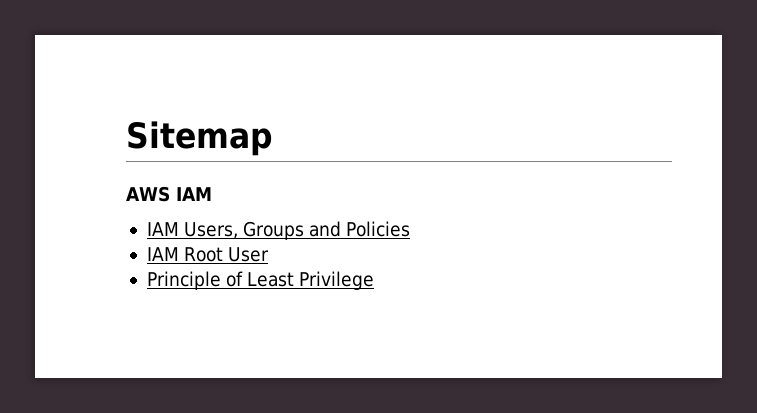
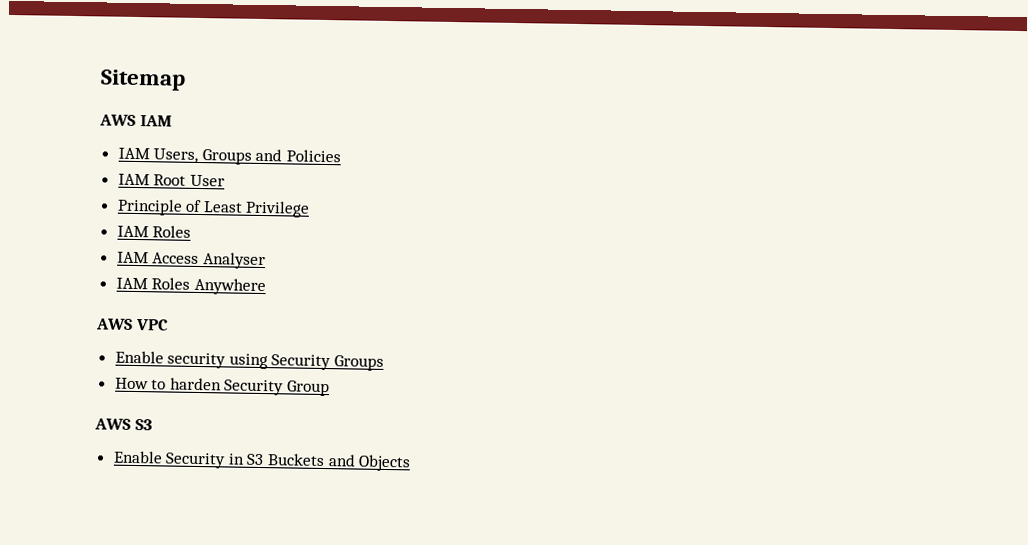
  Principle of Least Privilege
+ IAM Roles
+ IAM Access Analyser
+ IAM Roles Anywhere
+ AWS VPC
+ Enable security using Security Groups
+ How to harden Security Group
+ AWS S3
+ Enable Security in S3 Buckets and Objects

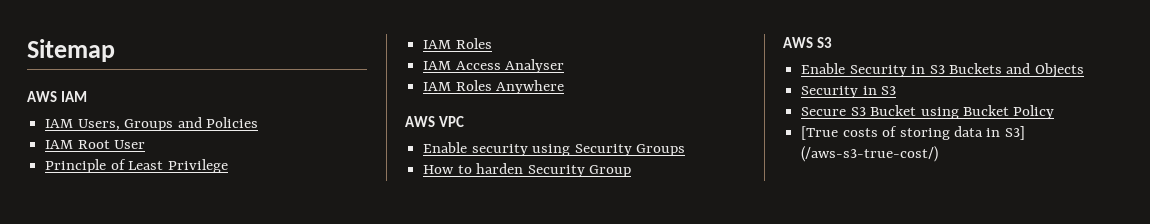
  Enable Security in S3 Buckets and Objects
+ Security in S3
+ Secure S3 Bucket using Bucket Policy
+ [True costs of storing data in S3] (/aws-s3-true-cost/)

